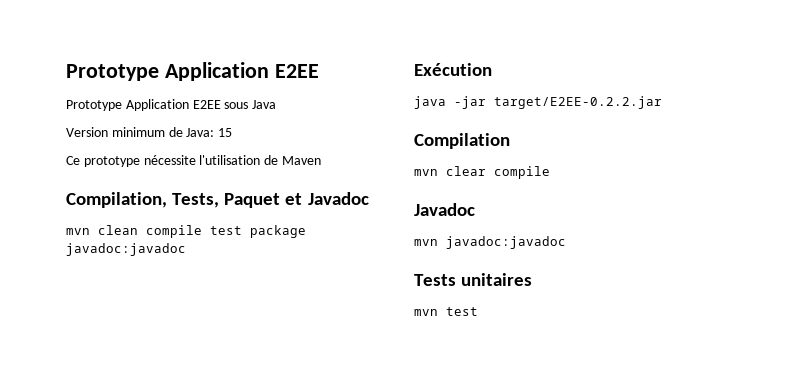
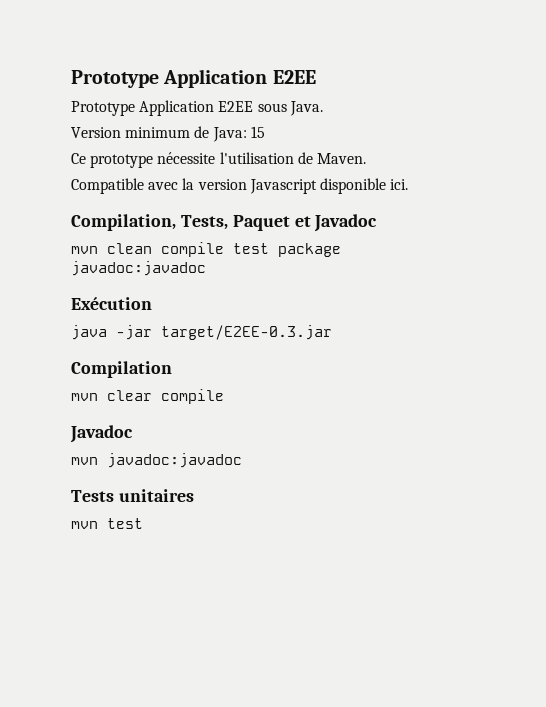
- Prototype Application E2EE sous Java
+ Prototype Application E2EE sous Java.
- Ce prototype nécessite l'utilisation de Maven
+ Ce prototype nécessite l'utilisation de Maven.
+ Compatible avec la version Javascript disponible ici.
- java -jar target/E2EE-0.2.2.jar
+ java -jar target/E2EE-0.3.jar

